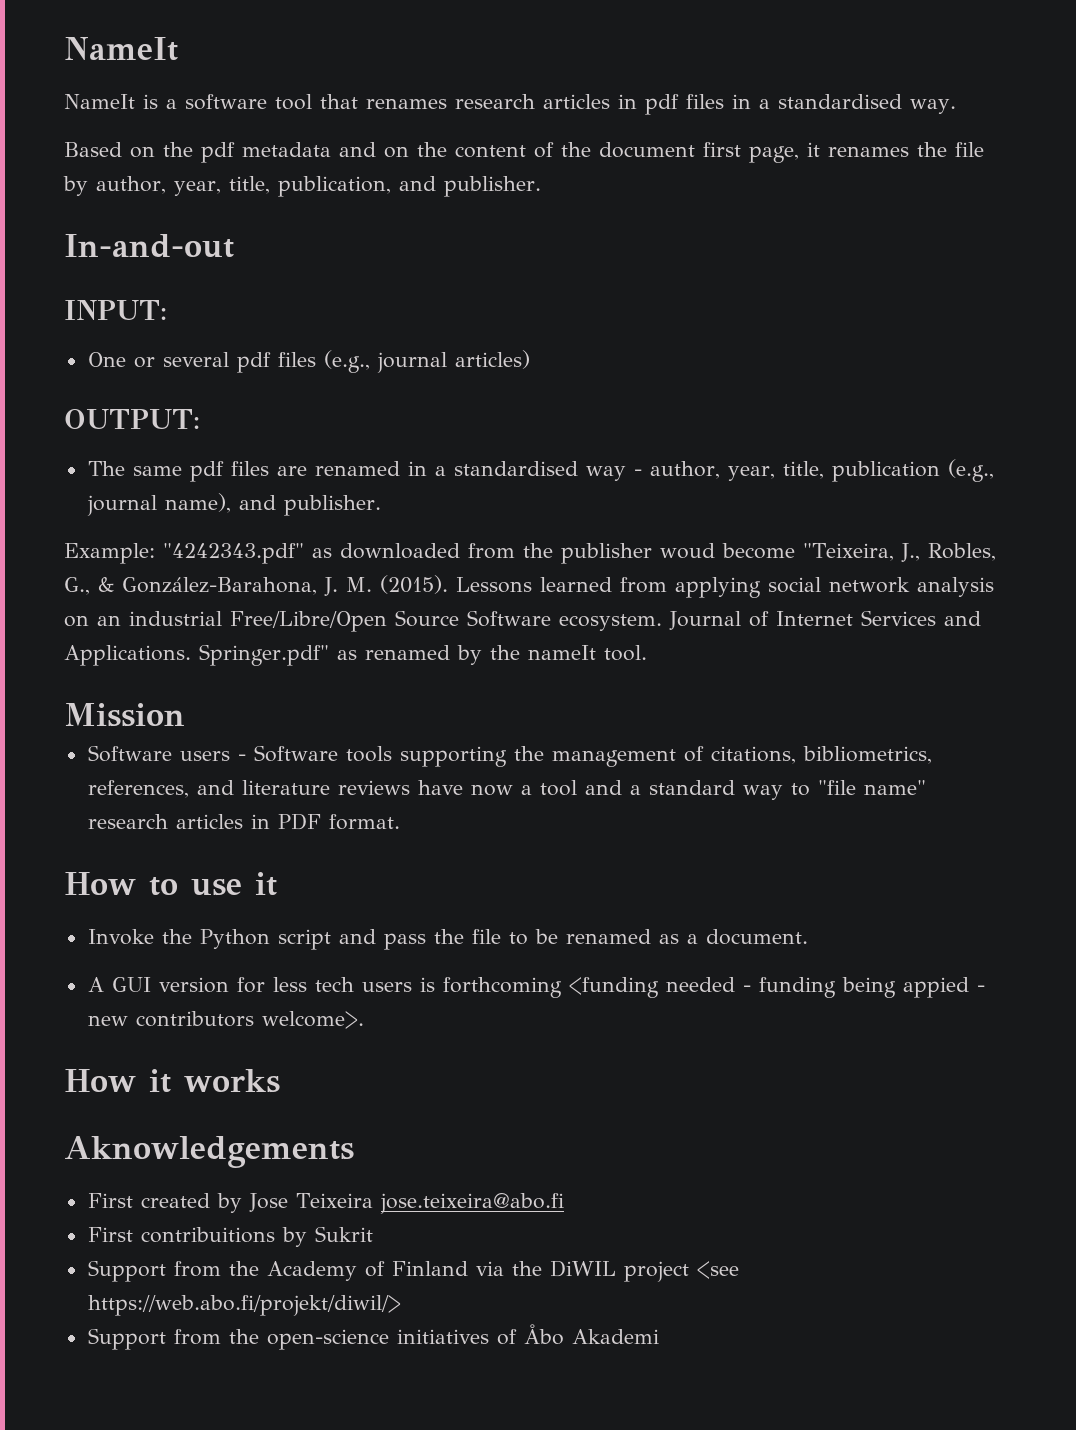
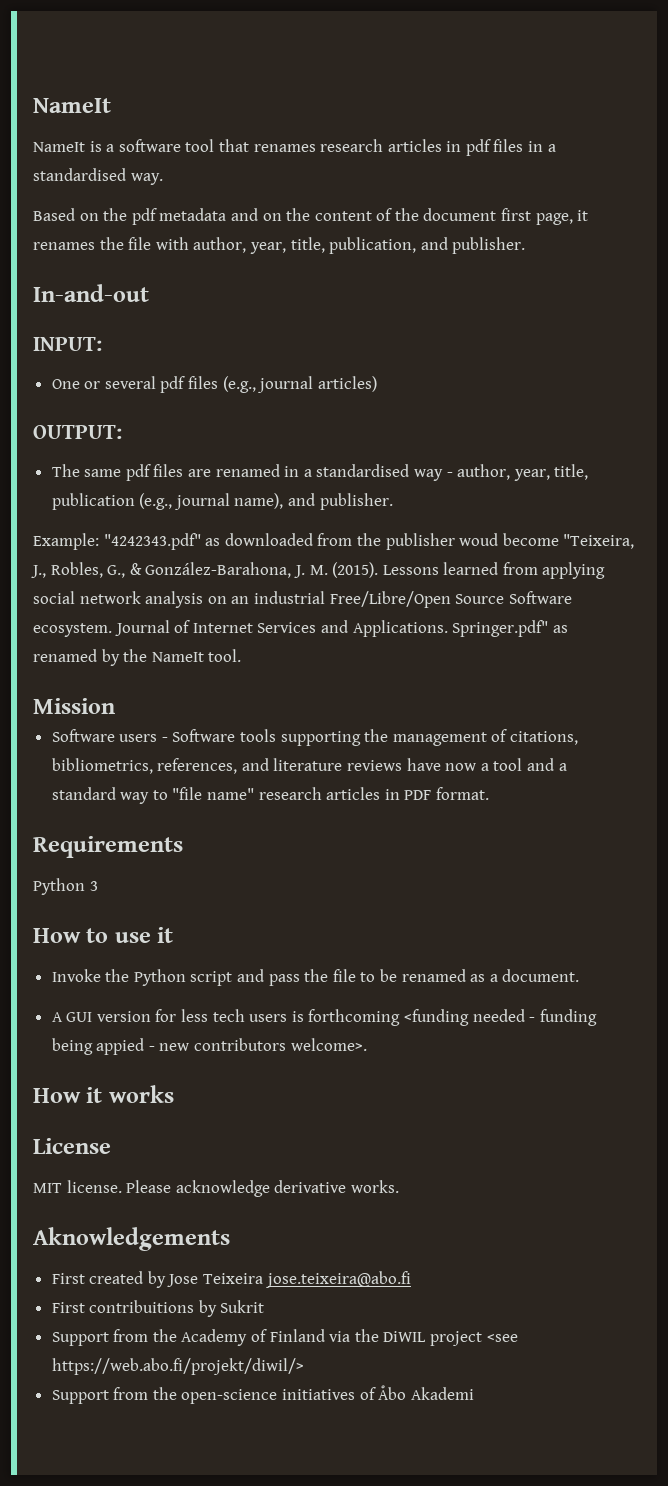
- Based on the pdf metadata and on the content of the document first page, it renames the file by author, year, title, publication, and publisher.
+ Based on the pdf metadata and on the content of the document first page, it renames the file with author, year, title, publication, and publisher.
- Springer.pdf" as renamed by the nameIt tool.
+ Springer.pdf" as renamed by the NameIt tool.
+ Requirements
+ Python 3
+ License
+ MIT license. Please acknowledge derivative works.

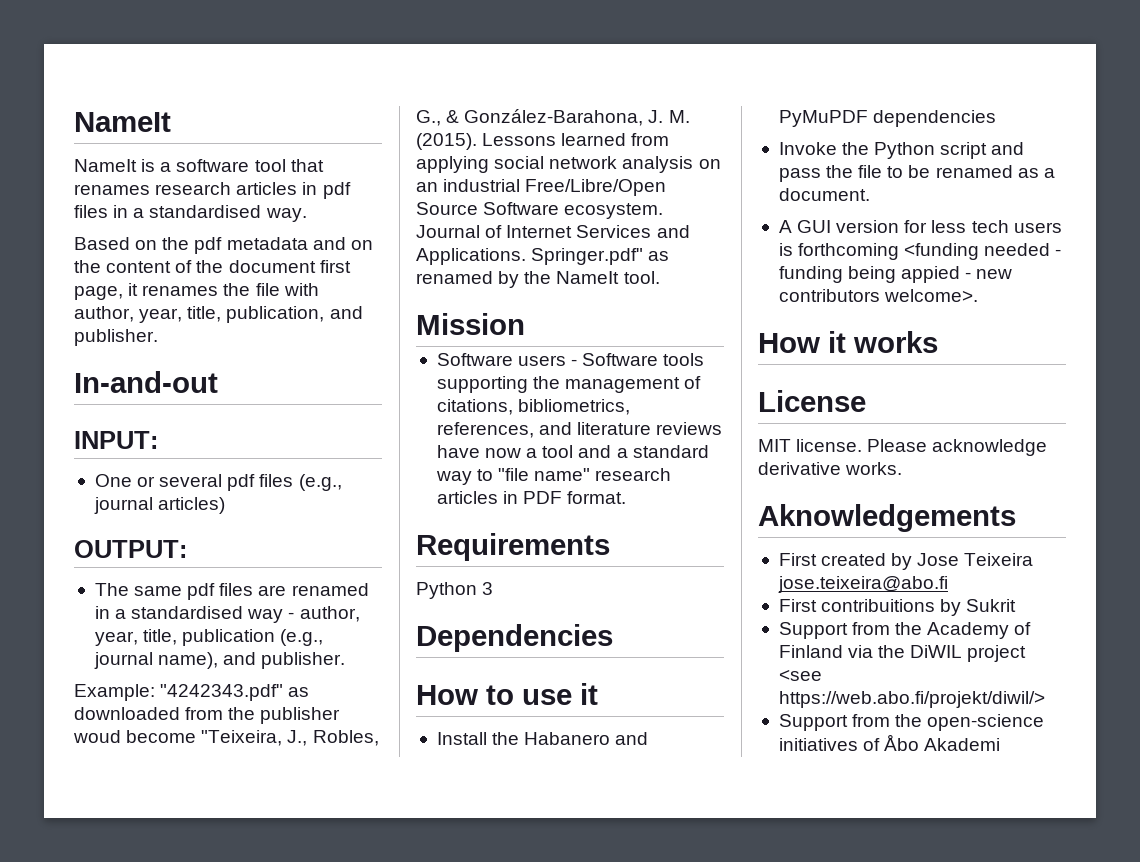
+ Dependencies
+ Install the Habanero and PyMuPDF dependencies

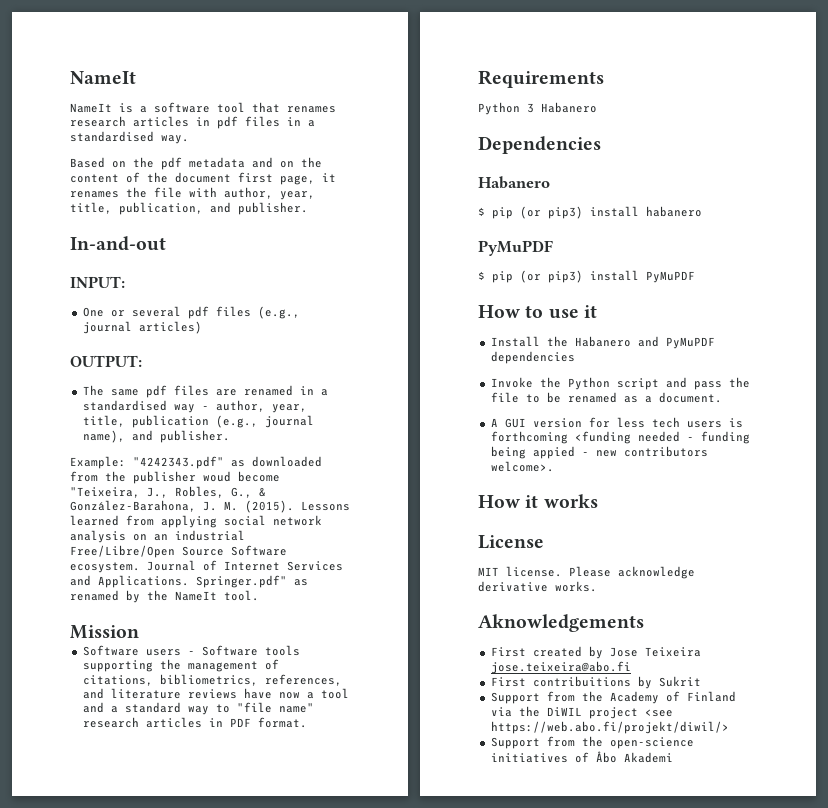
- Python 3
+ Python 3 Habanero
  Dependencies
+ Habanero
+ $ pip (or pip3) install habanero
+ PyMuPDF
+ $ pip (or pip3) install PyMuPDF

